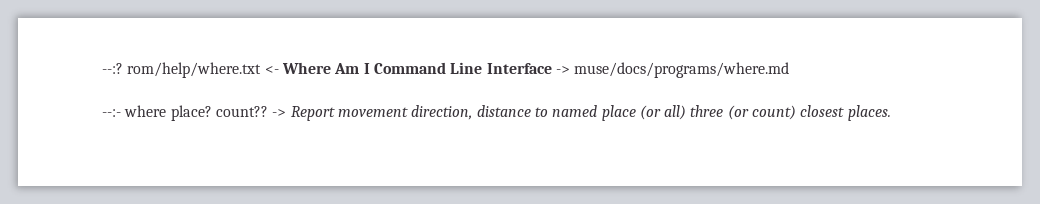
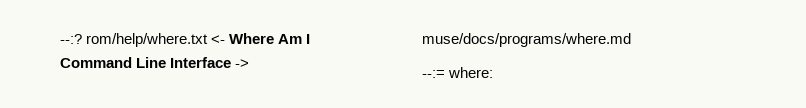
- --:- where place? count?? -> Report movement direction, distance to named place (or all) three (or count) closest places.
+ --:= where:

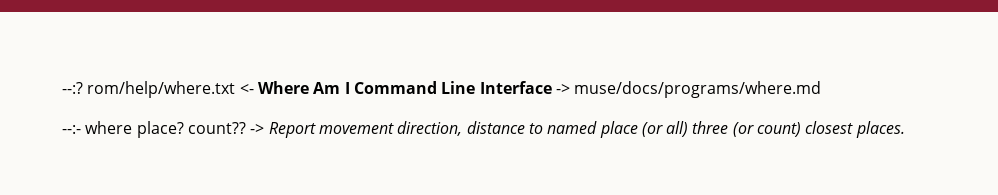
- --:= where:
+ --:- where place? count?? -> Report movement direction, distance to named place (or all) three (or count) closest places.

